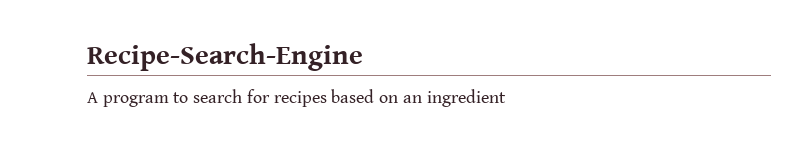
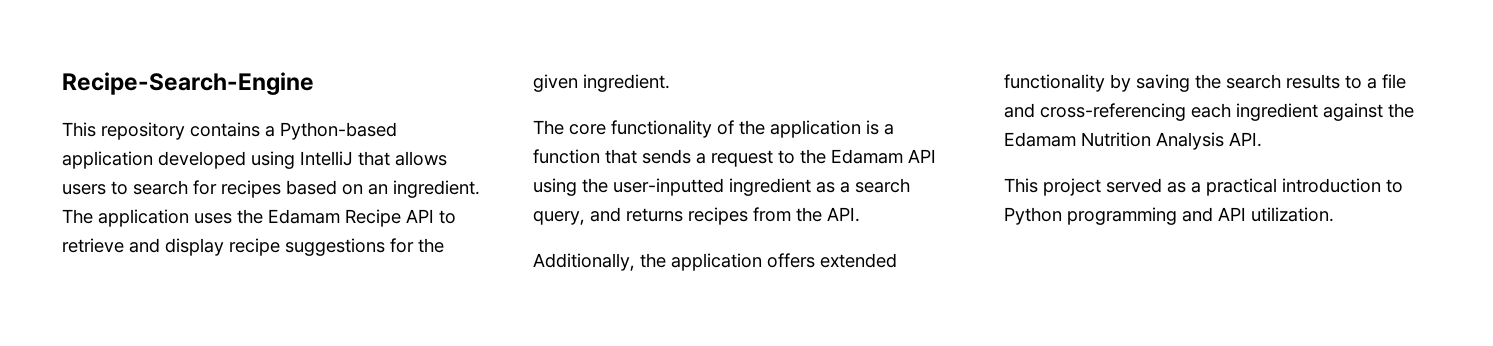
- A program to search for recipes based on an ingredient
+ This repository contains a Python-based application developed using IntelliJ that allows users to search for recipes based on an ingredient. The application uses the Edamam Recipe API to retrieve and display recipe suggestions for the given ingredient.
+ The core functionality of the application is a function that sends a request to the Edamam API using the user-inputted ingredient as a search query, and returns recipes from the API.
+ Additionally, the application offers extended functionality by saving the search results to a file and cross-referencing each ingredient against the Edamam Nutrition Analysis API.
+ This project served as a practical introduction to Python programming and API utilization.

